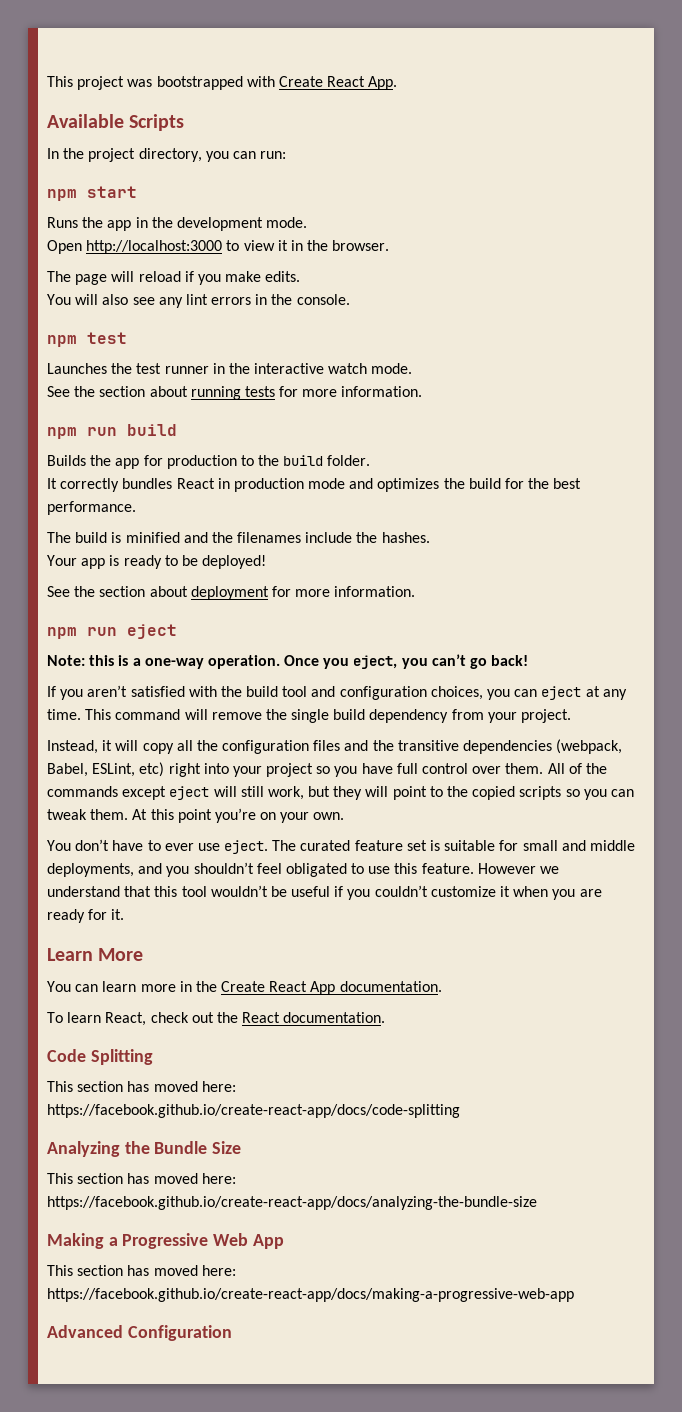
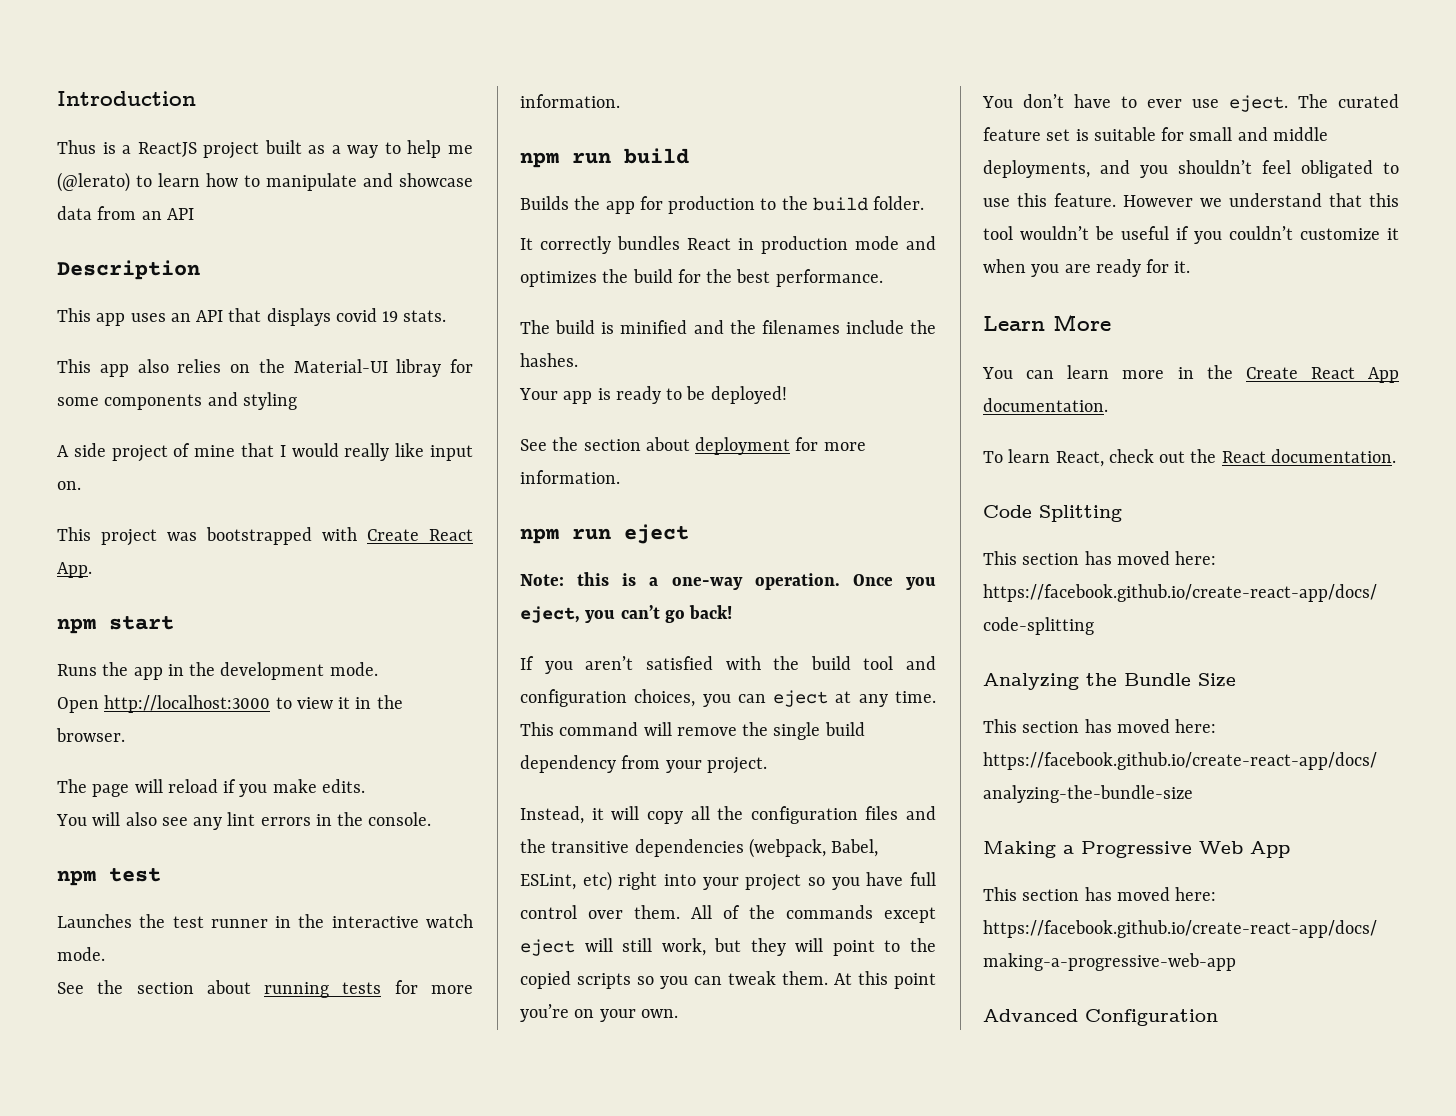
+ Introduction
+ Thus is a ReactJS project built as a way to help me (@lerato) to learn how to manipulate and showcase data from an API
+ Description
+ This app uses an API that displays covid 19 stats.
+ This app also relies on the Material-UI libray for some components and styling
+ A side project of mine that I would really like input on.
- Available Scripts
- In the project directory, you can run:

